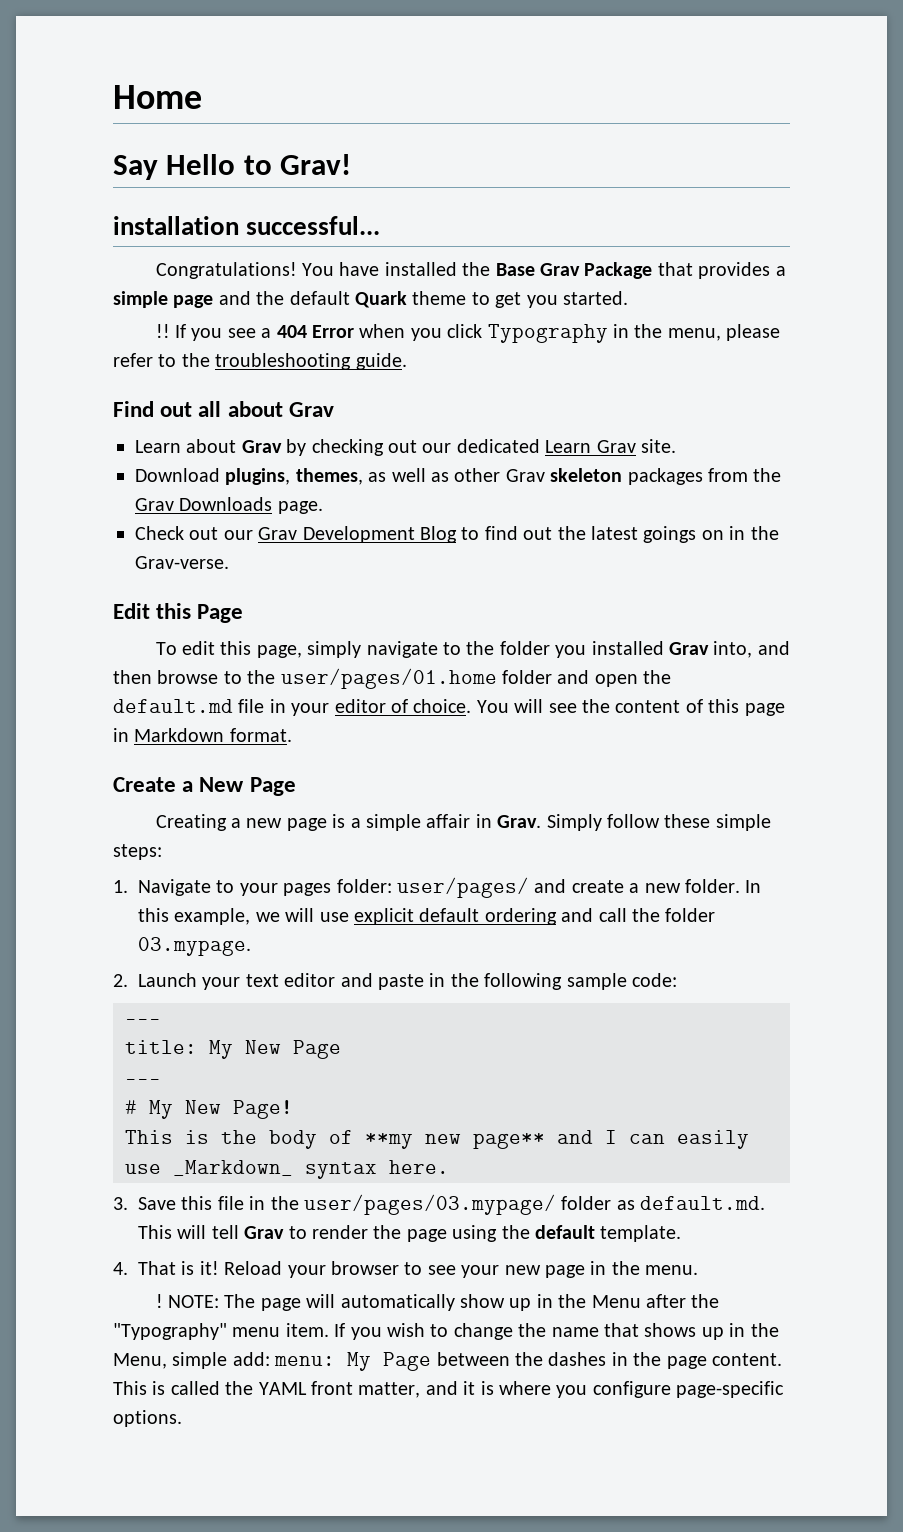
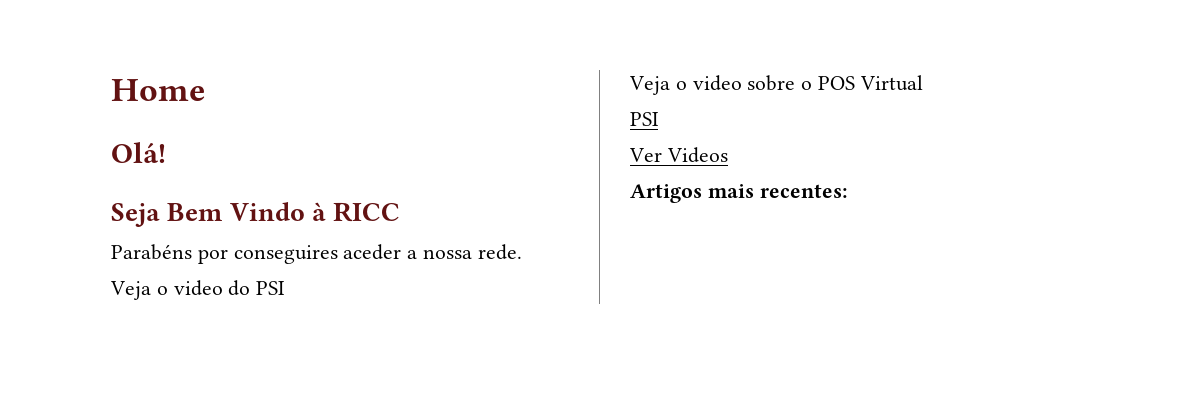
- Say Hello to Grav!
- installation successful...
- Congratulations! You have installed the Base Grav Package that provides a simple page and the default Quark theme to get you started.
- !! If you see a 404 Error when you click Typography in the menu, please refer to the troubleshooting guide.
- Find out all about Grav
- Learn about Grav by checking out our dedicated Learn Grav site.
- Download plugins, themes, as well as other Grav skeleton packages from the Grav Downloads page.
- Check out our Grav Development Blog to find out the latest goings on in the Grav-verse.
- Edit this Page
- To edit this page, simply navigate to the folder you installed Grav into, and then browse to the user/pages/01.home folder and open the default.md file in your editor of choice. You will see the content of this page in Markdown format.
- Create a New Page
- Creating a new page is a simple affair in Grav. Simply follow these simple steps:
- 1. Navigate to your pages folder: user/pages/ and create a new folder. In this example, we will use explicit default ordering and call the folder 03.mypage.
- 2. Launch your text editor and paste in the following sample code:
- ---
- title: My New Page
- ---
- # My New Page!
- This is the body of **my new page** and I can easily use _Markdown_ syntax here.
- 3. Save this file in the user/pages/03.mypage/ folder as default.md. This will tell Grav to render the page using the default template.
- 4. That is it! Reload your browser to see your new page in the menu.
- ! NOTE: The page will automatically show up in the Menu after the "Typography" menu item. If you wish to change the name that shows up in the Menu, simple add: menu: My Page between the dashes in the page content. This is called the YAML front matter, and it is where you configure page-specific options.
+ Olá!
+ Seja Bem Vindo à RICC
+ Parabéns por conseguires aceder a nossa rede.
+ Veja o video do PSI
+ Veja o video sobre o POS Virtual
+ PSI
+ Ver Videos
+ Artigos mais recentes:

